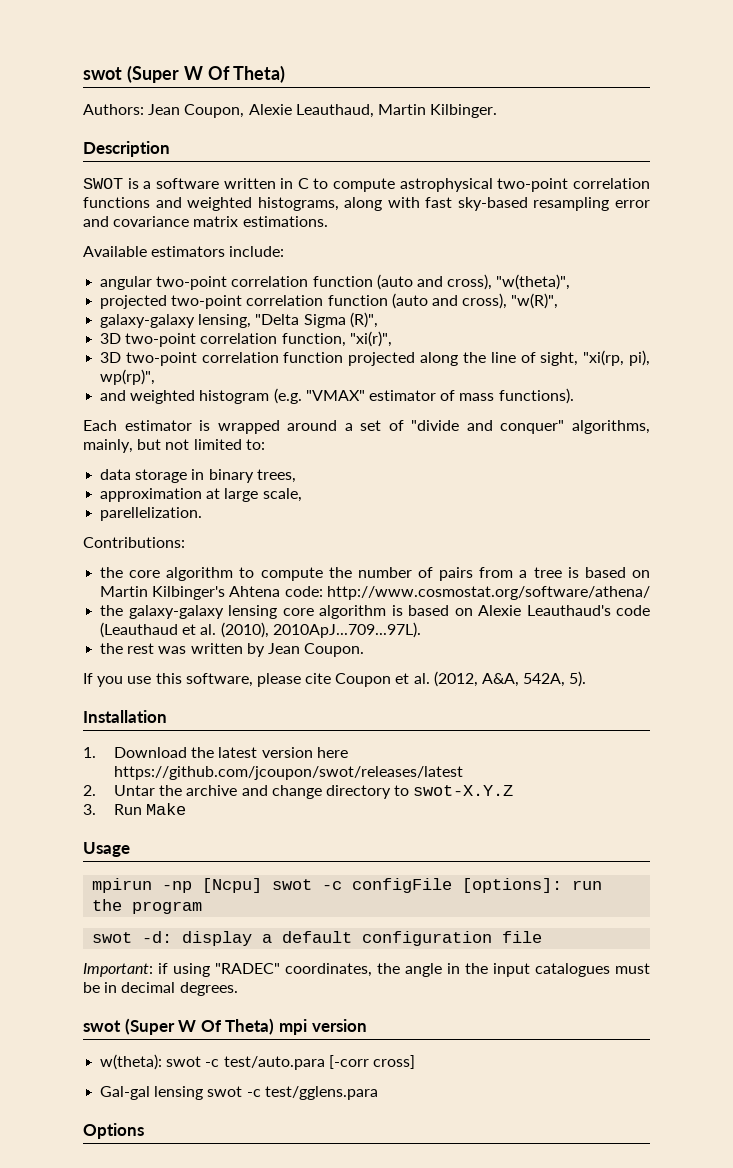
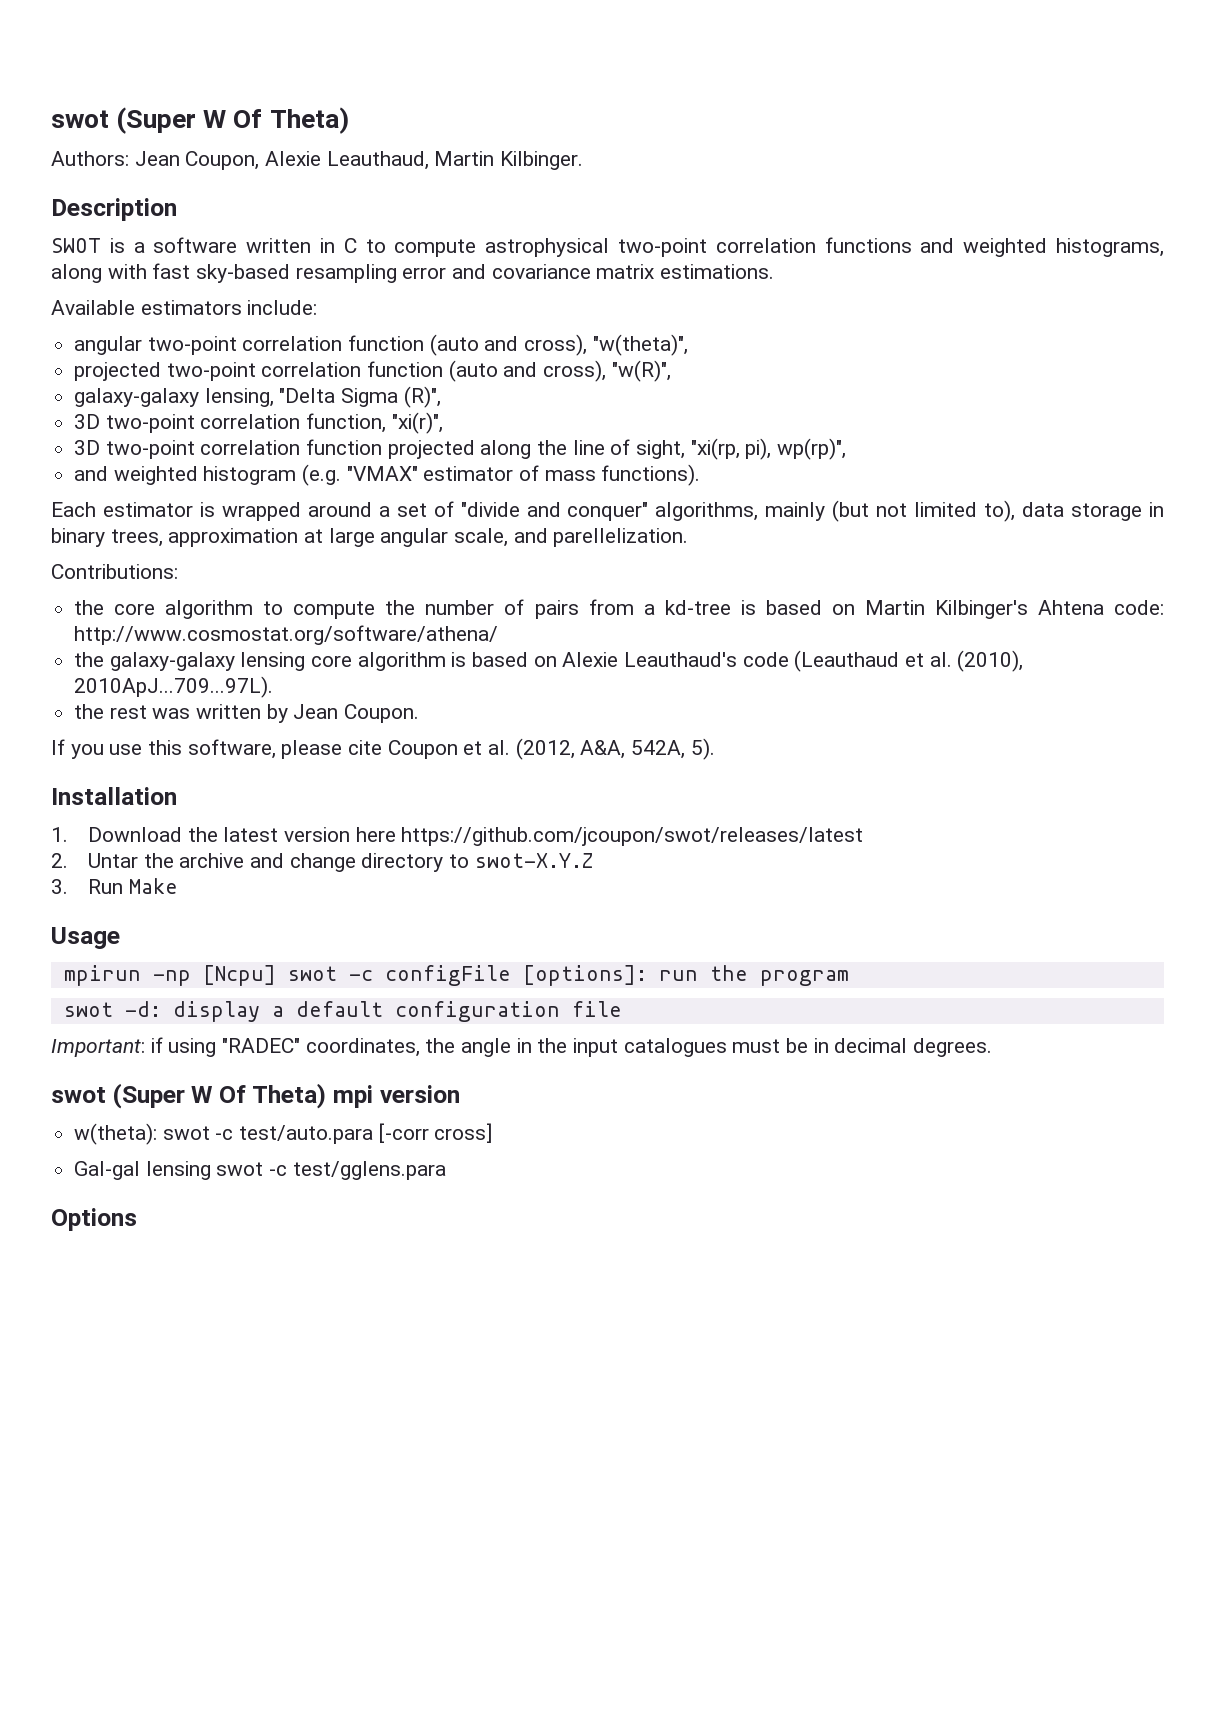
- Each estimator is wrapped around a set of "divide and conquer" algorithms, mainly, but not limited to:
- data storage in binary trees,
- approximation at large scale,
- parellelization.
+ Each estimator is wrapped around a set of "divide and conquer" algorithms, mainly (but not limited to), data storage in binary trees, approximation at large angular scale, and parellelization.
- the core algorithm to compute the number of pairs from a tree is based on Martin Kilbinger's Ahtena code: http://www.cosmostat.org/software/athena/
+ the core algorithm to compute the number of pairs from a kd-tree is based on Martin Kilbinger's Ahtena code: http://www.cosmostat.org/software/athena/

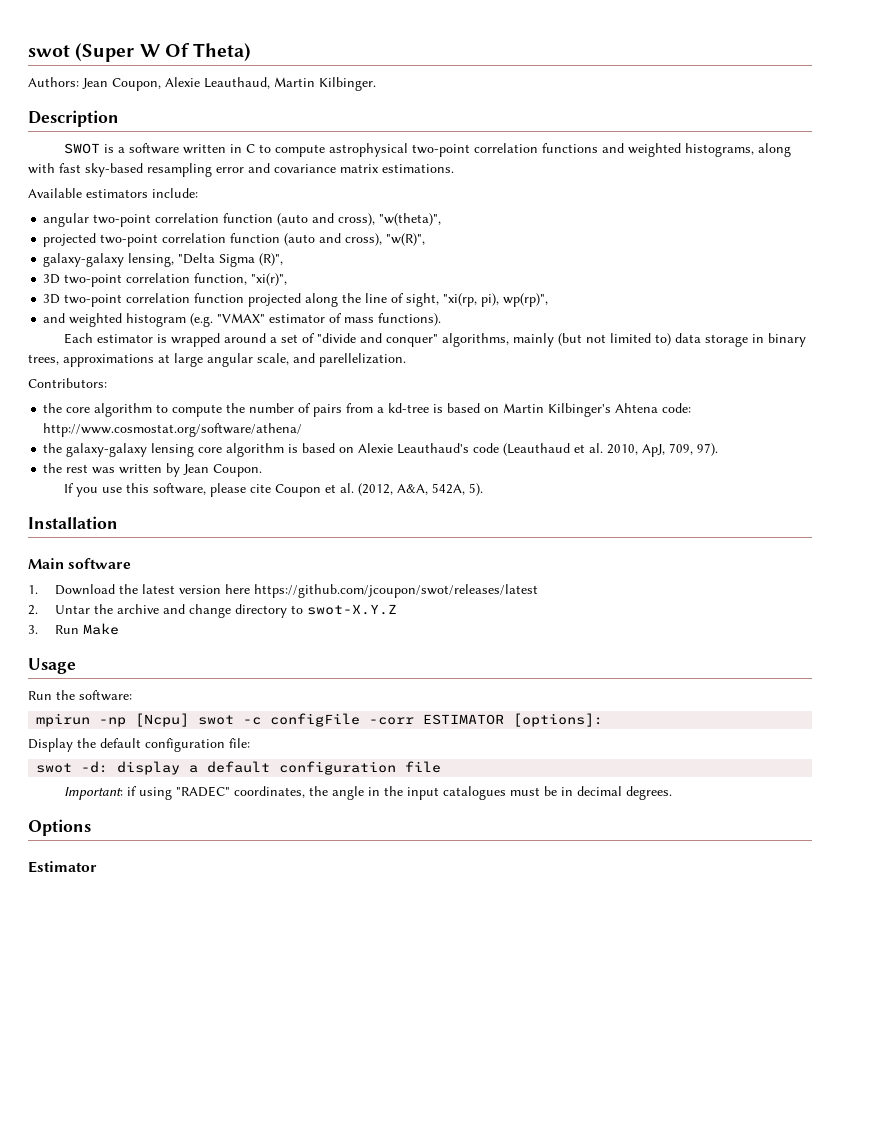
- Each estimator is wrapped around a set of "divide and conquer" algorithms, mainly (but not limited to), data storage in binary trees, approximation at large angular scale, and parellelization.
+ Each estimator is wrapped around a set of "divide and conquer" algorithms, mainly (but not limited to) data storage in binary trees, approximations at large angular scale, and parellelization.
- Contributions:
+ Contributors:
- the galaxy-galaxy lensing core algorithm is based on Alexie Leauthaud's code (Leauthaud et al. (2010), 2010ApJ...709...97L).
+ the galaxy-galaxy lensing core algorithm is based on Alexie Leauthaud's code (Leauthaud et al. 2010, ApJ, 709, 97).
+ Main software
+ Run the software:
- mpirun -np [Ncpu] swot -c configFile [options]: run the program
+ mpirun -np [Ncpu] swot -c configFile -corr ESTIMATOR [options]:
+ Display the default configuration file:
- swot (Super W Of Theta) mpi version
- w(theta): swot -c test/auto.para [-corr cross]
- Gal-gal lensing swot -c test/gglens.para
  Options
+ Estimator

